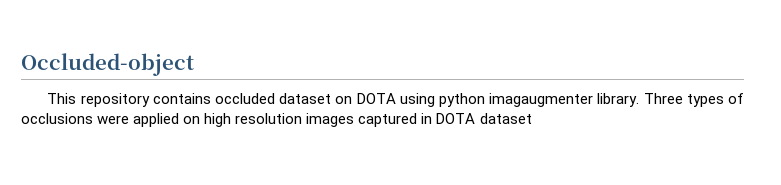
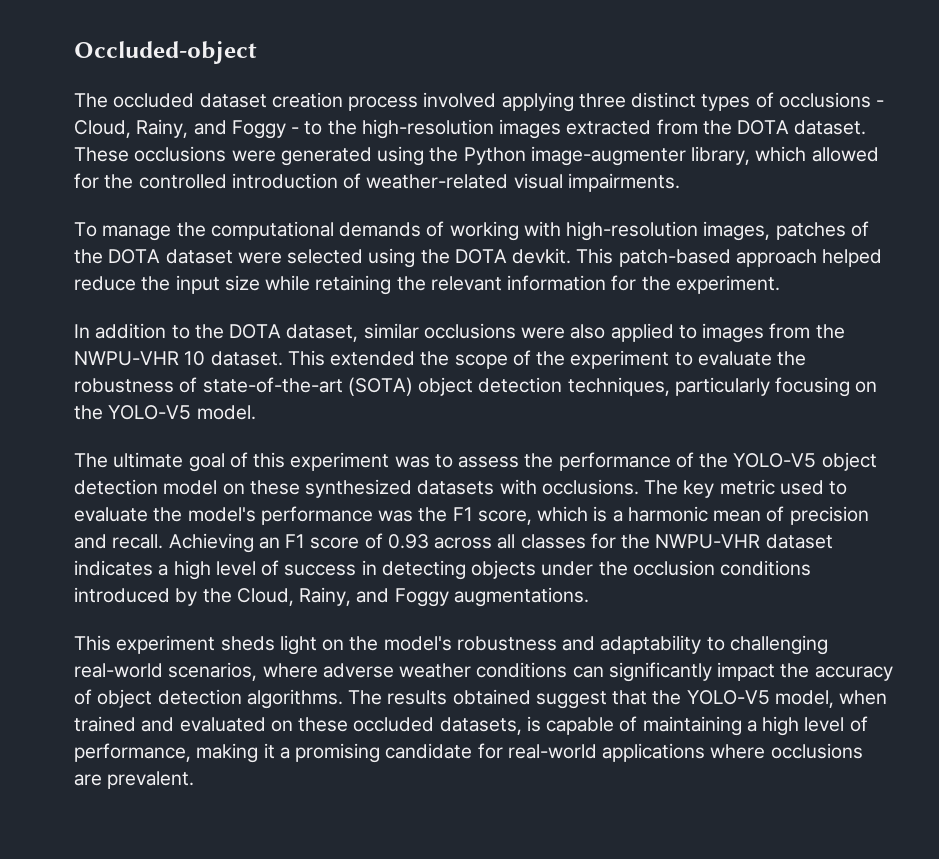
- This repository contains occluded dataset on DOTA using python imagaugmenter library. Three types of occlusions were applied on high resolution images captured in DOTA dataset
+ The occluded dataset creation process involved applying three distinct types of occlusions - Cloud, Rainy, and Foggy - to the high-resolution images extracted from the DOTA dataset. These occlusions were generated using the Python image-augmenter library, which allowed for the controlled introduction of weather-related visual impairments.
+ To manage the computational demands of working with high-resolution images, patches of the DOTA dataset were selected using the DOTA devkit. This patch-based approach helped reduce the input size while retaining the relevant information for the experiment.
+ In addition to the DOTA dataset, similar occlusions were also applied to images from the NWPU-VHR 10 dataset. This extended the scope of the experiment to evaluate the robustness of state-of-the-art (SOTA) object detection techniques, particularly focusing on the YOLO-V5 model.
+ The ultimate goal of this experiment was to assess the performance of the YOLO-V5 object detection model on these synthesized datasets with occlusions. The key metric used to evaluate the model's performance was the F1 score, which is a harmonic mean of precision and recall. Achieving an F1 score of 0.93 across all classes for the NWPU-VHR dataset indicates a high level of success in detecting objects under the occlusion conditions introduced by the Cloud, Rainy, and Foggy augmentations.
+ This experiment sheds light on the model's robustness and adaptability to challenging real-world scenarios, where adverse weather conditions can significantly impact the accuracy of object detection algorithms. The results obtained suggest that the YOLO-V5 model, when trained and evaluated on these occluded datasets, is capable of maintaining a high level of performance, making it a promising candidate for real-world applications where occlusions are prevalent.

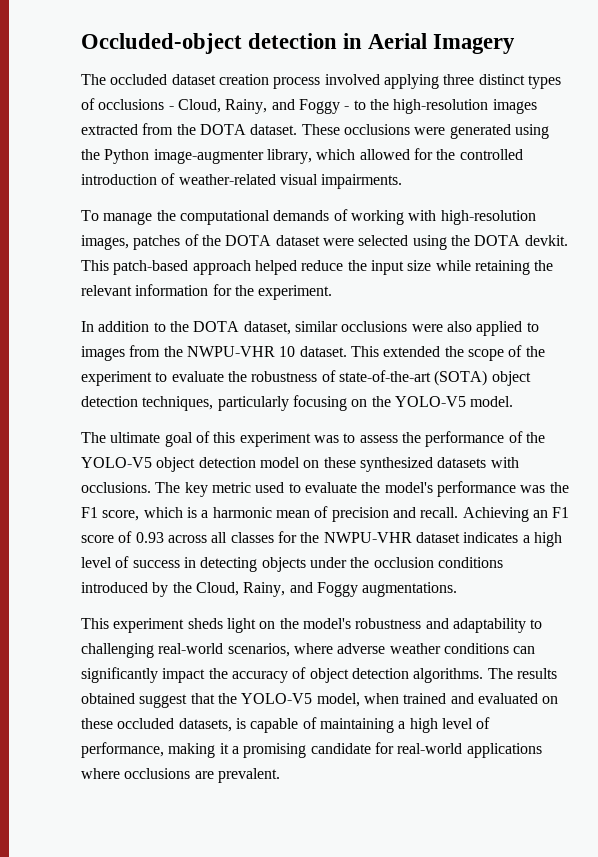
- Occluded-object
+ Occluded-object detection in Aerial Imagery

